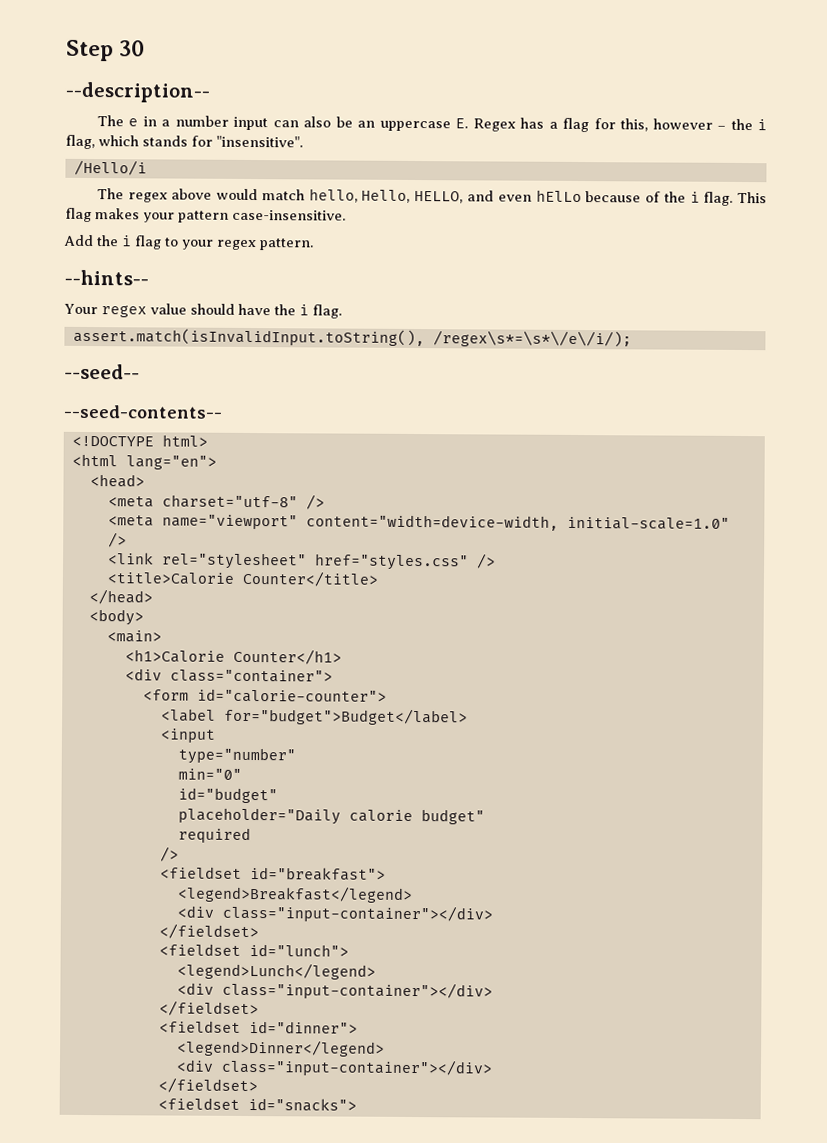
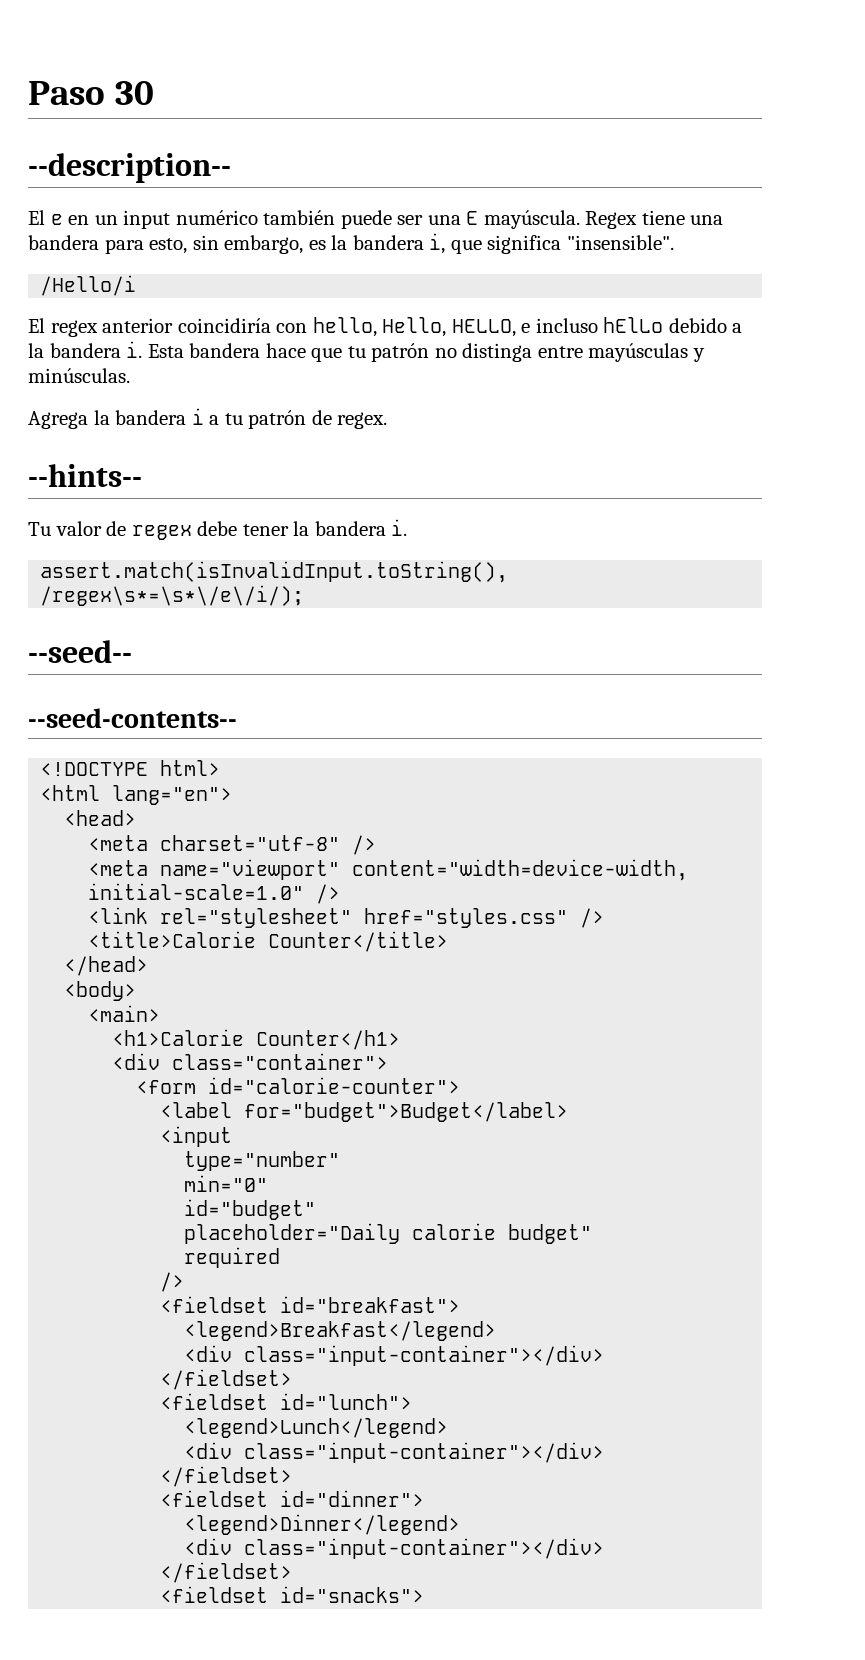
- Step 30
+ Paso 30
- The e in a number input can also be an uppercase E. Regex has a flag for this, however – the i flag, which stands for "insensitive".
+ El e en un input numérico también puede ser una E mayúscula. Regex tiene una bandera para esto, sin embargo, es la bandera i, que significa "insensible".
  /Hello/i
- The regex above would match hello, Hello, HELLO, and even hElLo because of the i flag. This flag makes your pattern case-insensitive.
- Add the i flag to your regex pattern.
+ El regex anterior coincidiría con hello, Hello, HELLO, e incluso hElLo debido a la bandera i. Esta bandera hace que tu patrón no distinga entre mayúsculas y minúsculas.
+ Agrega la bandera i a tu patrón de regex.
  --hints--
- Your regex value should have the i flag.
+ Tu valor de regex debe tener la bandera i.

